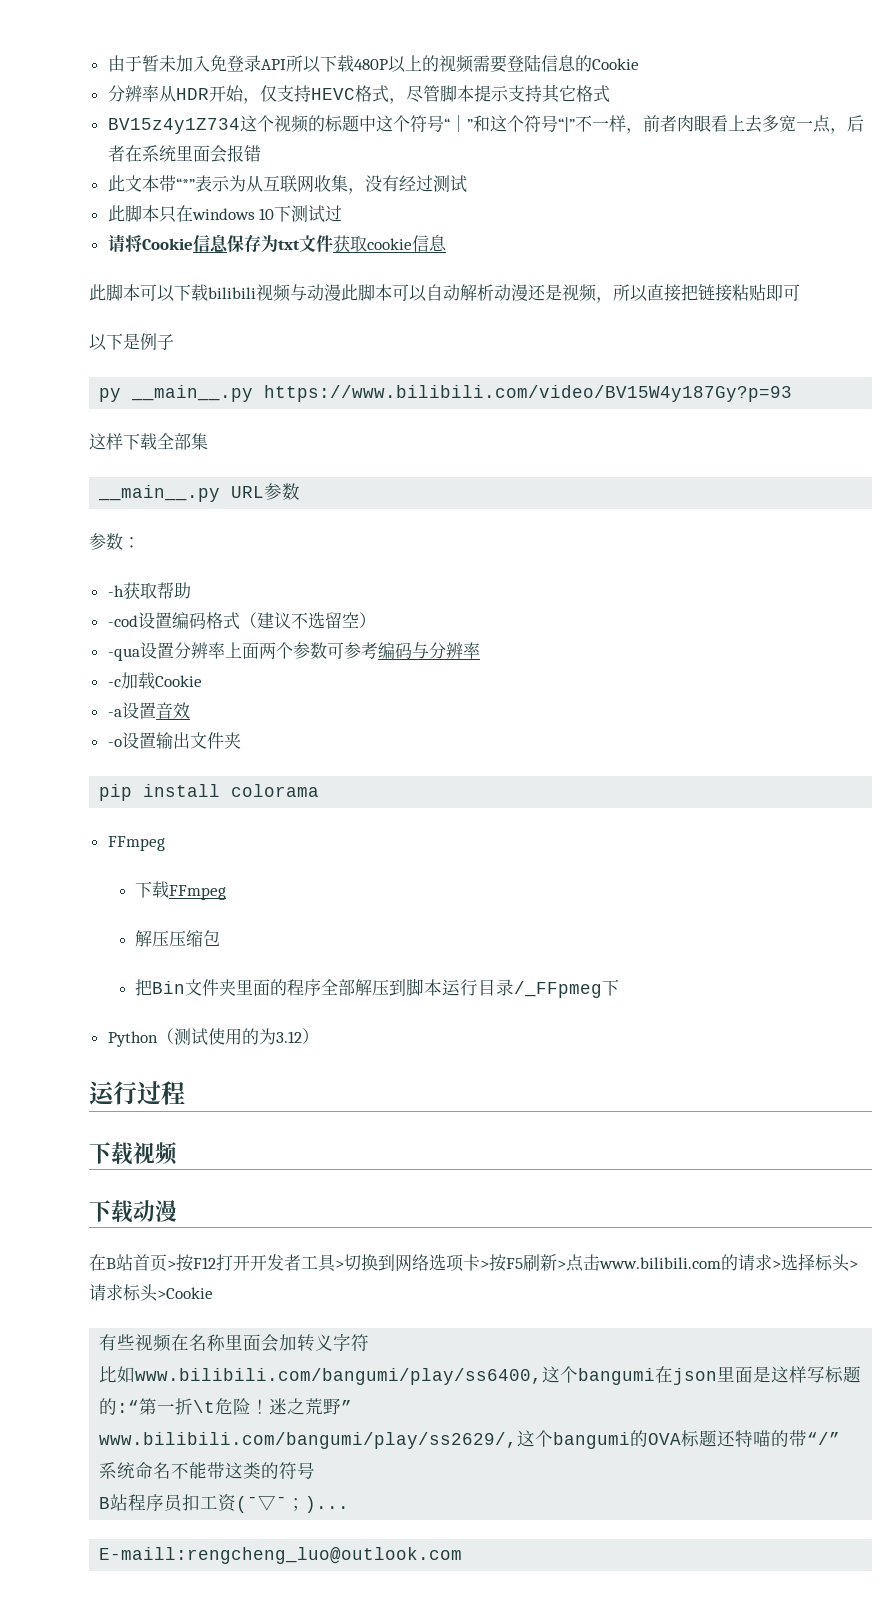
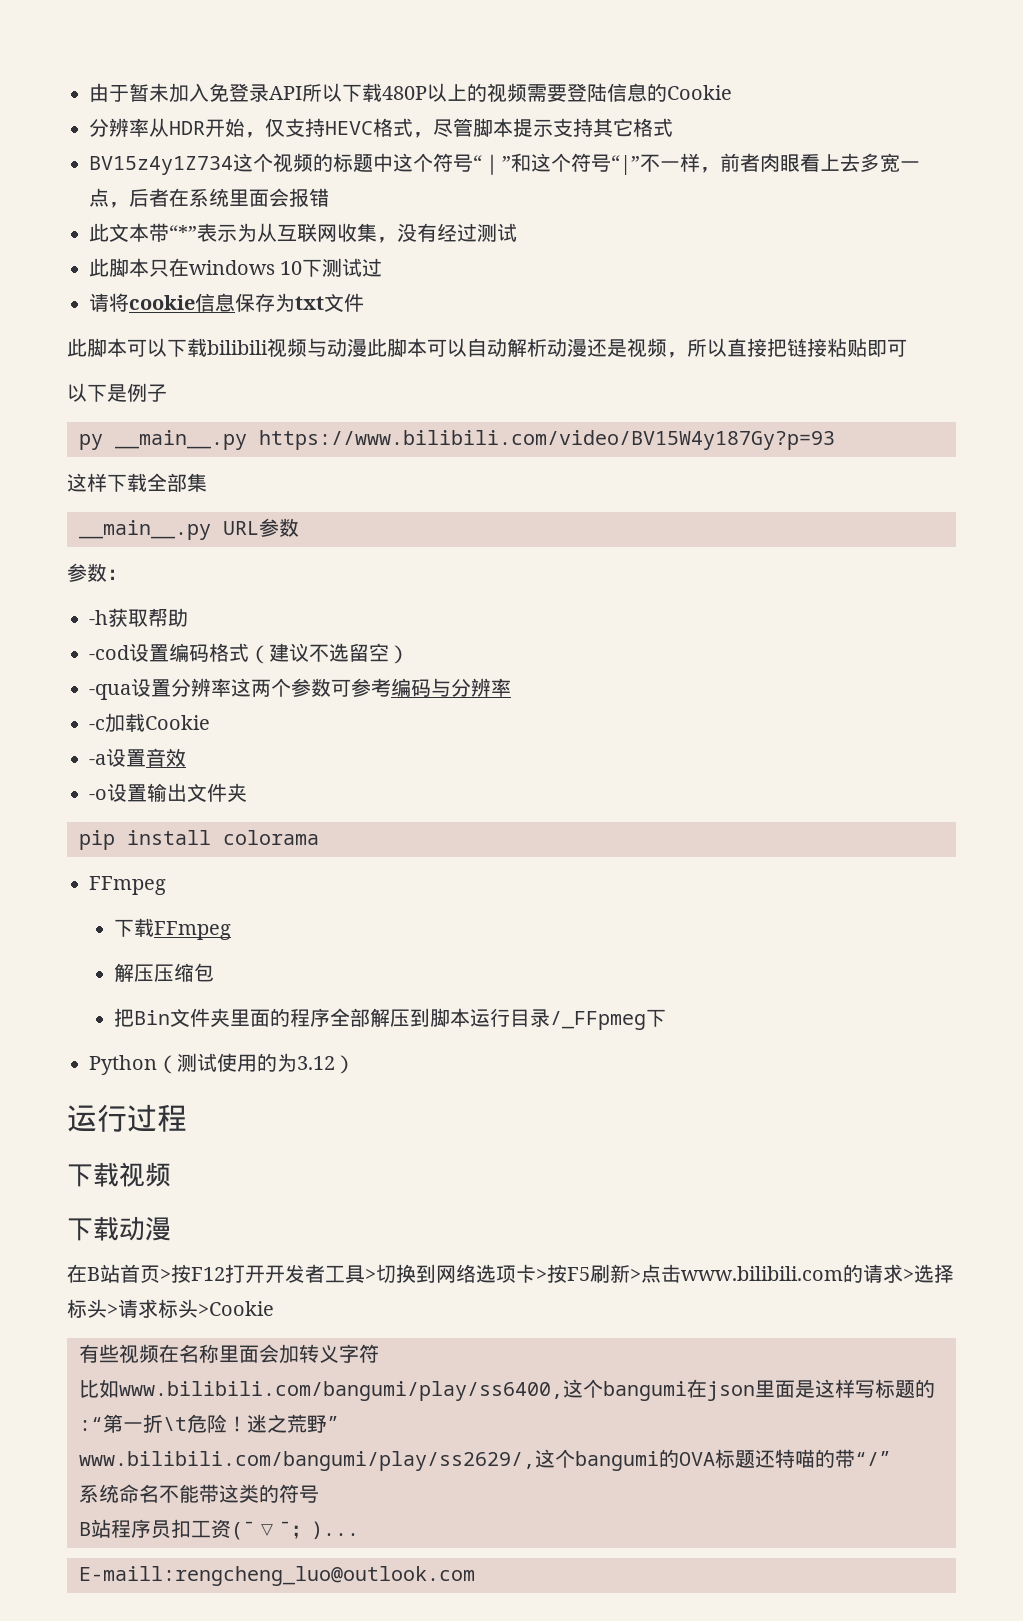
- 请将Cookie信息保存为txt文件获取cookie信息
+ 请将cookie信息保存为txt文件
- -qua设置分辨率上面两个参数可参考编码与分辨率
+ -qua设置分辨率这两个参数可参考编码与分辨率

